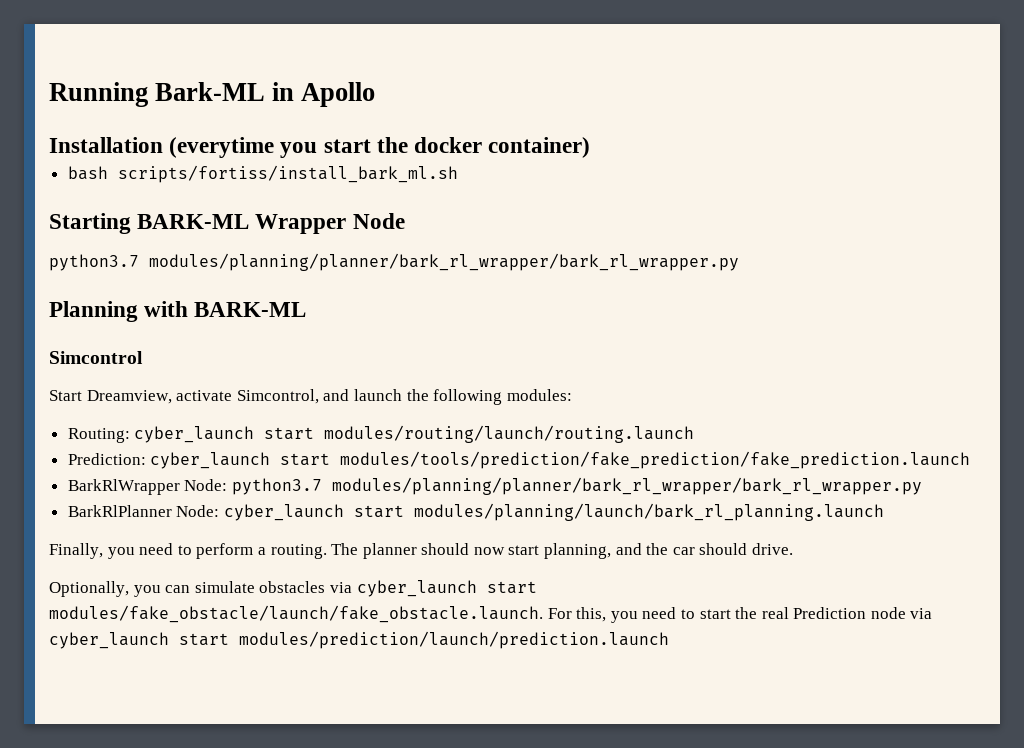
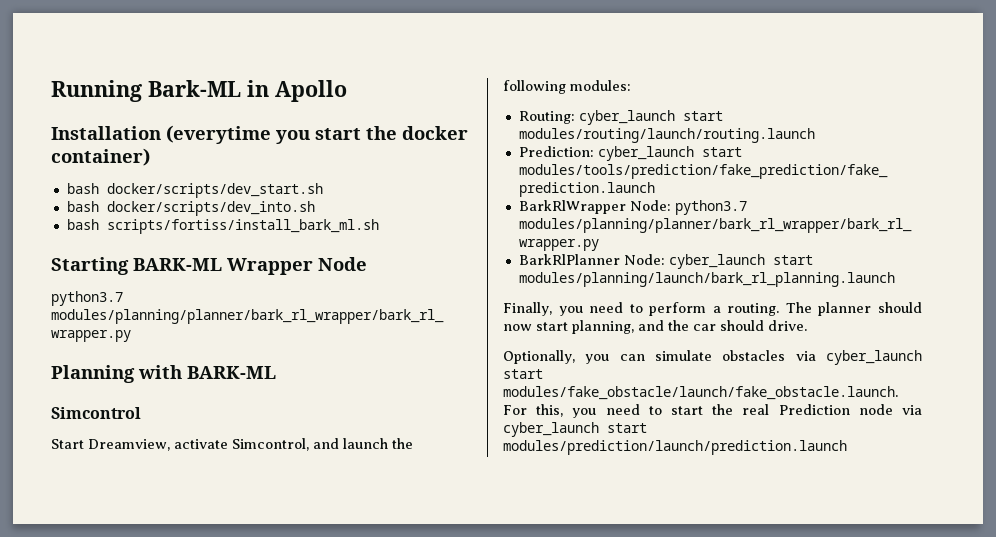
+ bash docker/scripts/dev_start.sh
+ bash docker/scripts/dev_into.sh

